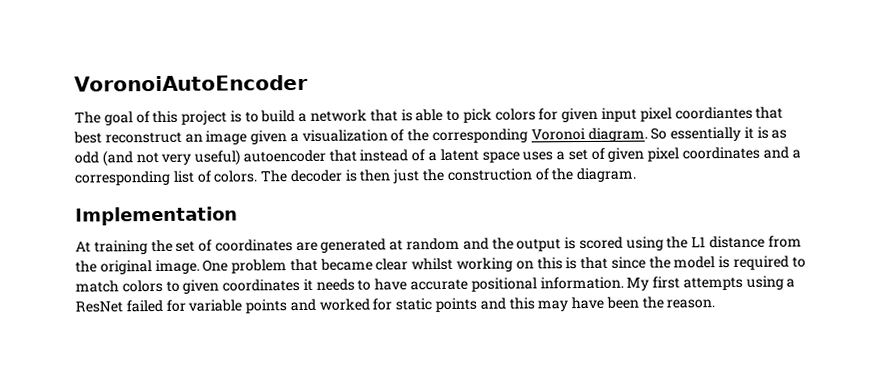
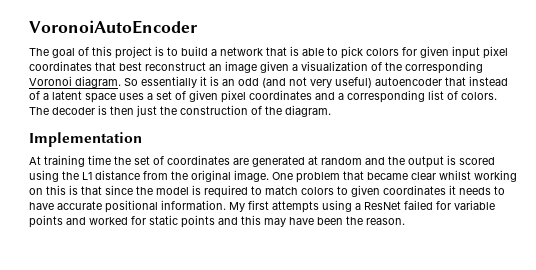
- The goal of this project is to build a network that is able to pick colors for given input pixel coordiantes that best reconstruct an image given a visualization of the corresponding Voronoi diagram.
+ The goal of this project is to build a network that is able to pick colors for given input pixel coordinates that best reconstruct an image given a visualization of the corresponding Voronoi diagram.
- So essentially it is as odd (and not very useful) autoencoder that instead of a latent space uses a set of given pixel coordinates and a corresponding list of colors.
+ So essentially it is an odd (and not very useful) autoencoder that instead of a latent space uses a set of given pixel coordinates and a corresponding list of colors.
- At training the set of coordinates are generated at random and the output is scored using the L1 distance from the original image.
+ At training time the set of coordinates are generated at random and the output is scored using the L1 distance from the original image.

